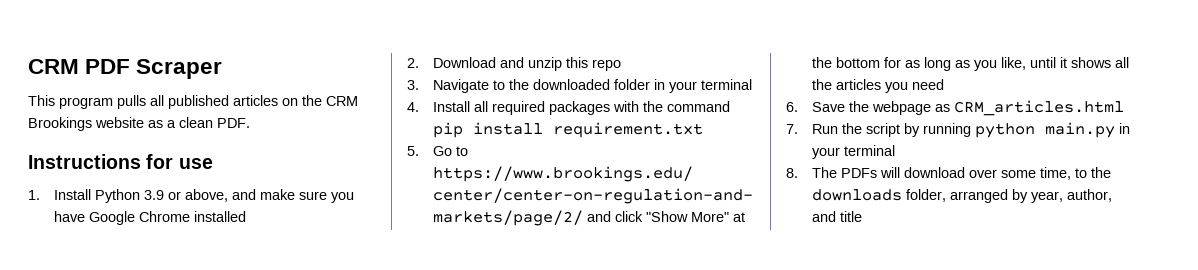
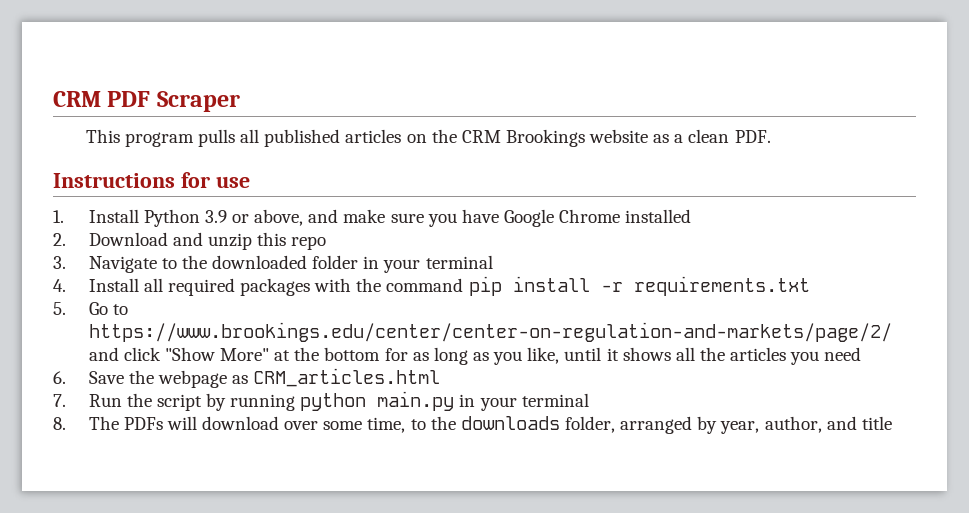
- 4. Install all required packages with the command pip install requirement.txt
+ 4. Install all required packages with the command pip install -r requirements.txt

